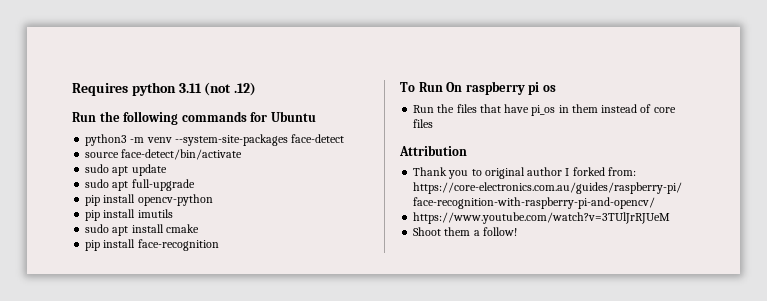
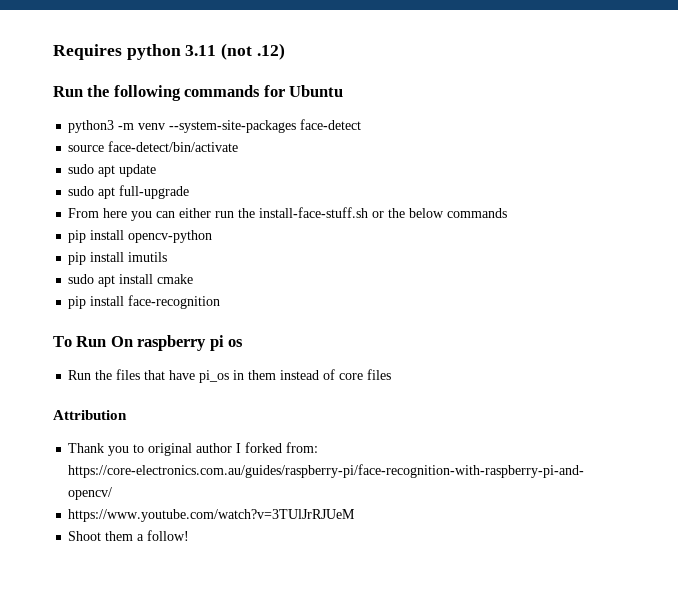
+ From here you can either run the install-face-stuff.sh or the below commands

